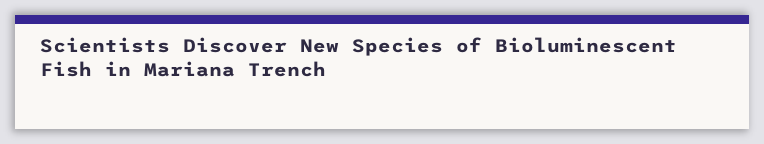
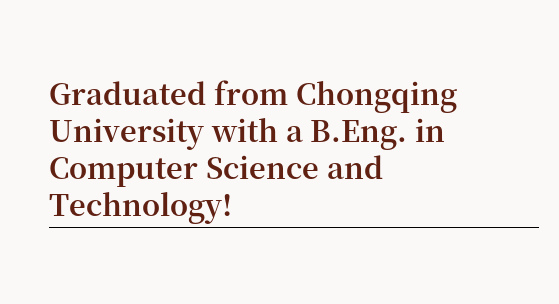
- Scientists Discover New Species of Bioluminescent Fish in Mariana Trench
+ Graduated from Chongqing University with a B.Eng. in Computer Science and Technology!

